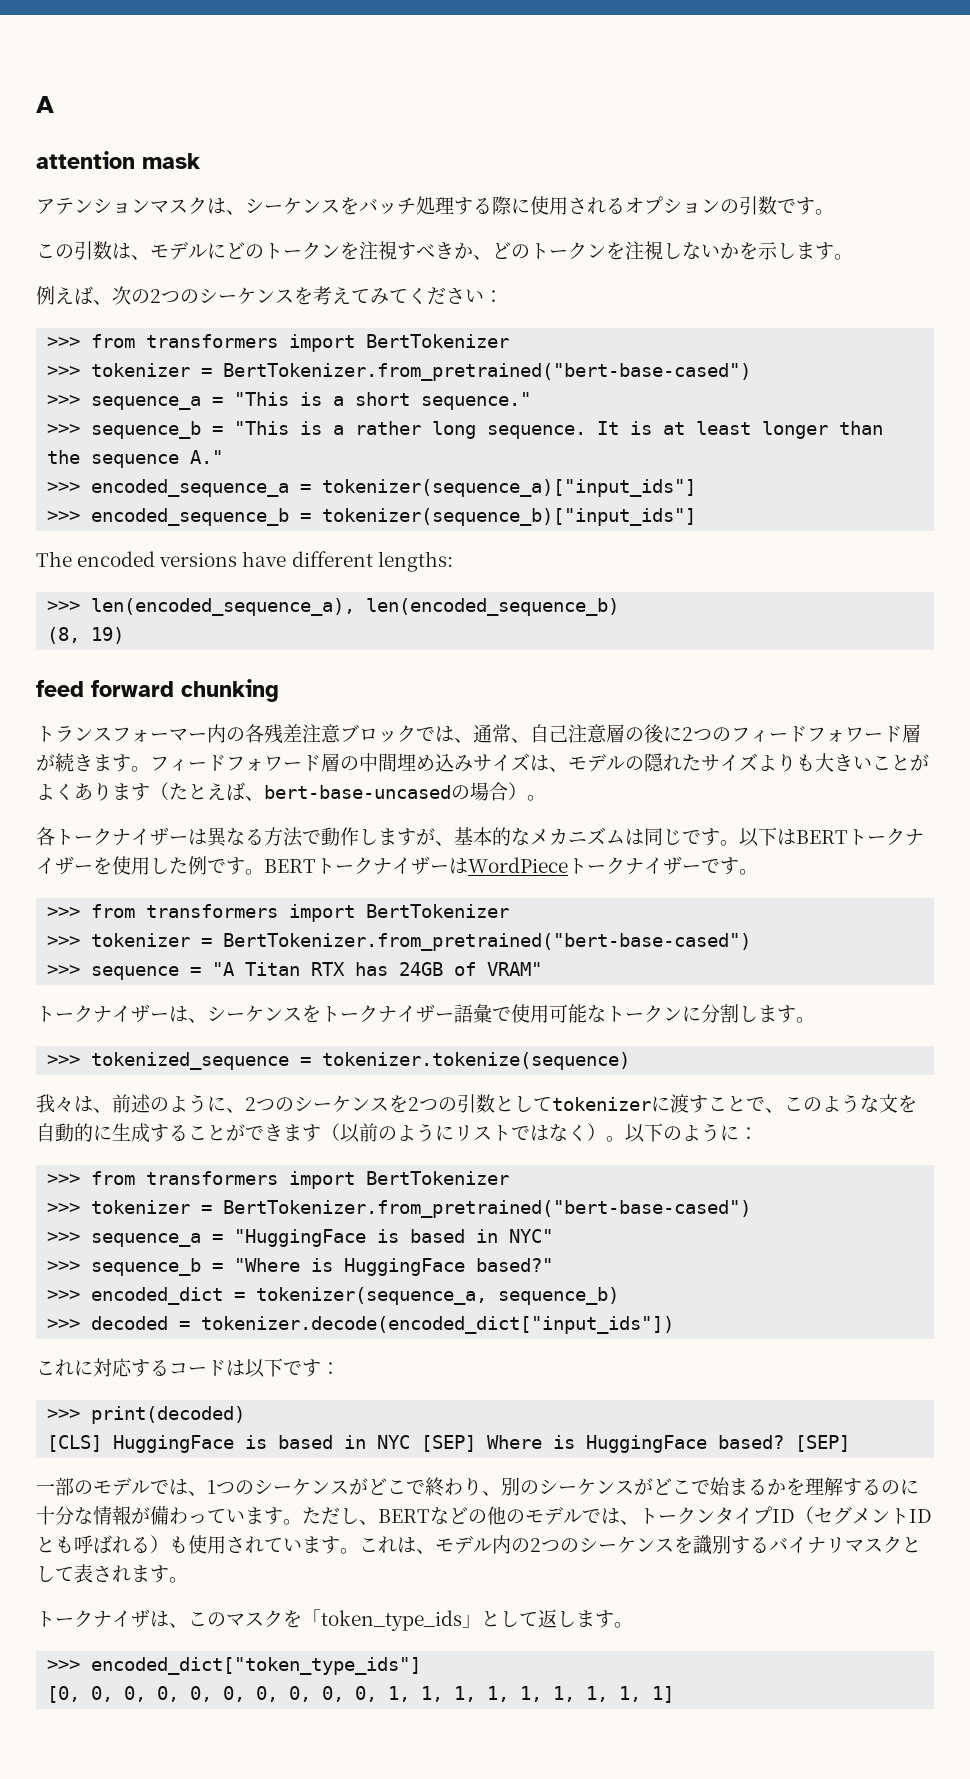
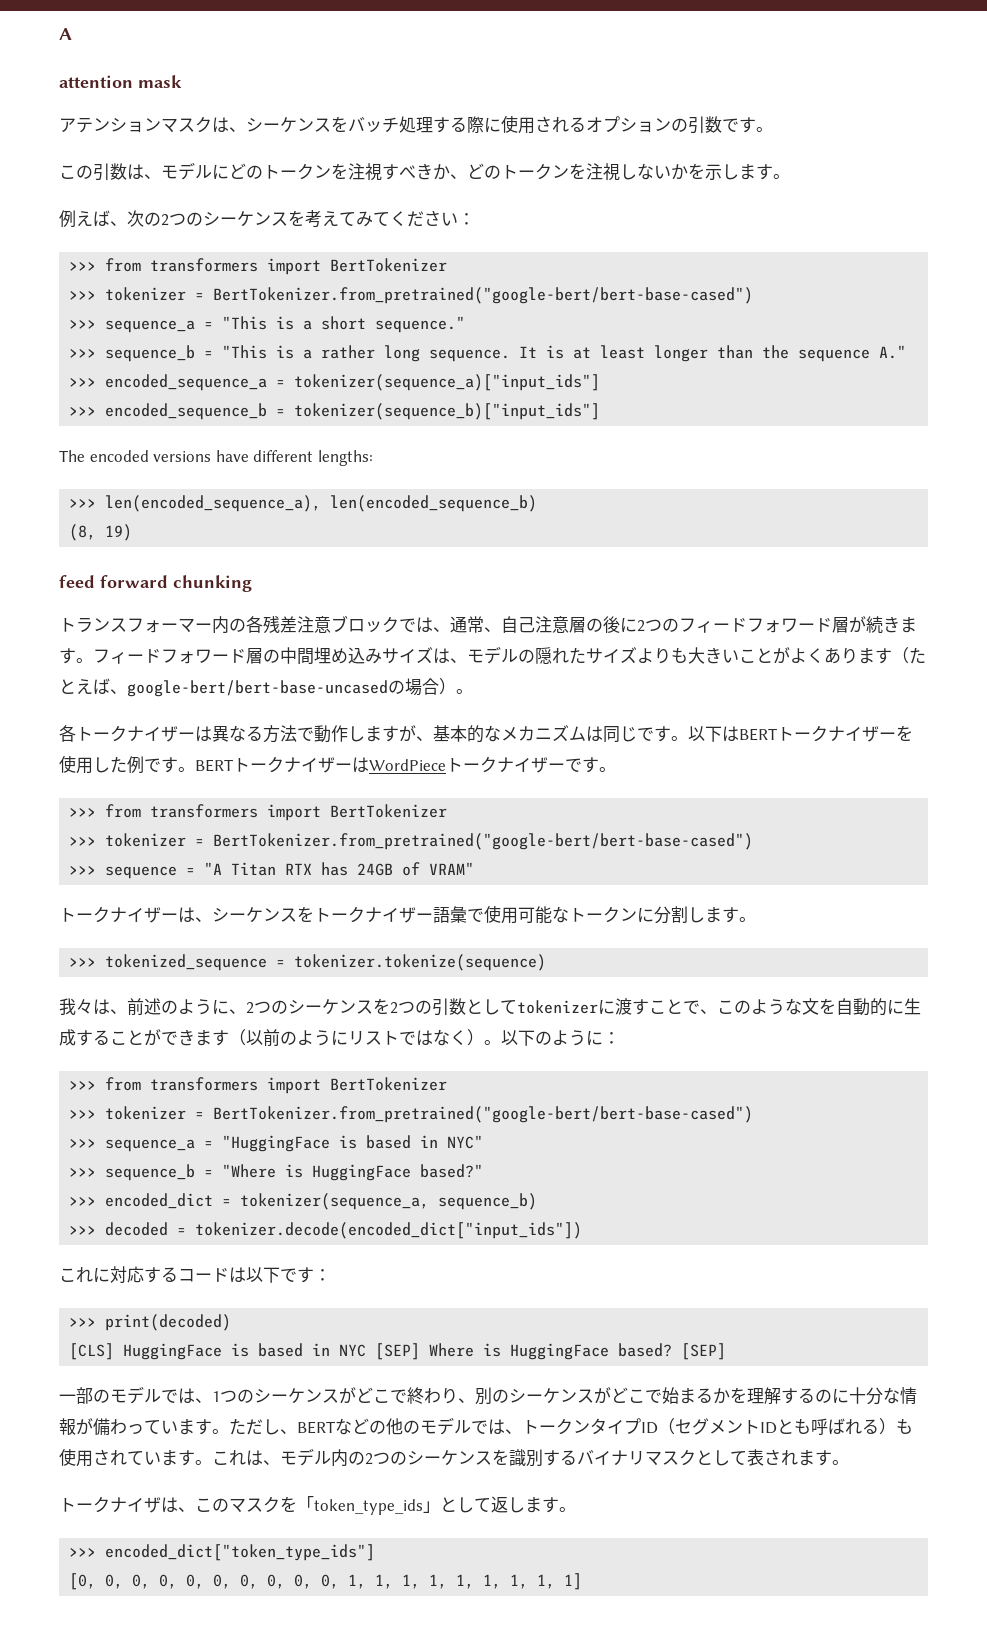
  例えば、次の2つのシーケンスを考えてみてください：
  >>> from transformers import BertTokenizer
- >>> tokenizer = BertTokenizer.from_pretrained("bert-base-cased")
+ >>> tokenizer = BertTokenizer.from_pretrained("google-bert/bert-base-cased")
- フィードフォワード層の中間埋め込みサイズは、モデルの隠れたサイズよりも大きいことがよくあります（たとえば、bert-base-uncasedの場合）。
+ フィードフォワード層の中間埋め込みサイズは、モデルの隠れたサイズよりも大きいことがよくあります（たとえば、google-bert/bert-base-uncasedの場合）。
  BERTトークナイザーはWordPieceトークナイザーです。
  >>> from transformers import BertTokenizer
- >>> tokenizer = BertTokenizer.from_pretrained("bert-base-cased")
+ >>> tokenizer = BertTokenizer.from_pretrained("google-bert/bert-base-cased")
  以下のように：
  >>> from transformers import BertTokenizer
- >>> tokenizer = BertTokenizer.from_pretrained("bert-base-cased")
+ >>> tokenizer = BertTokenizer.from_pretrained("google-bert/bert-base-cased")

